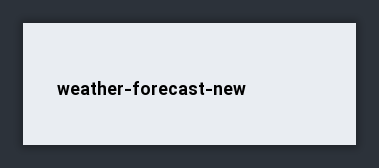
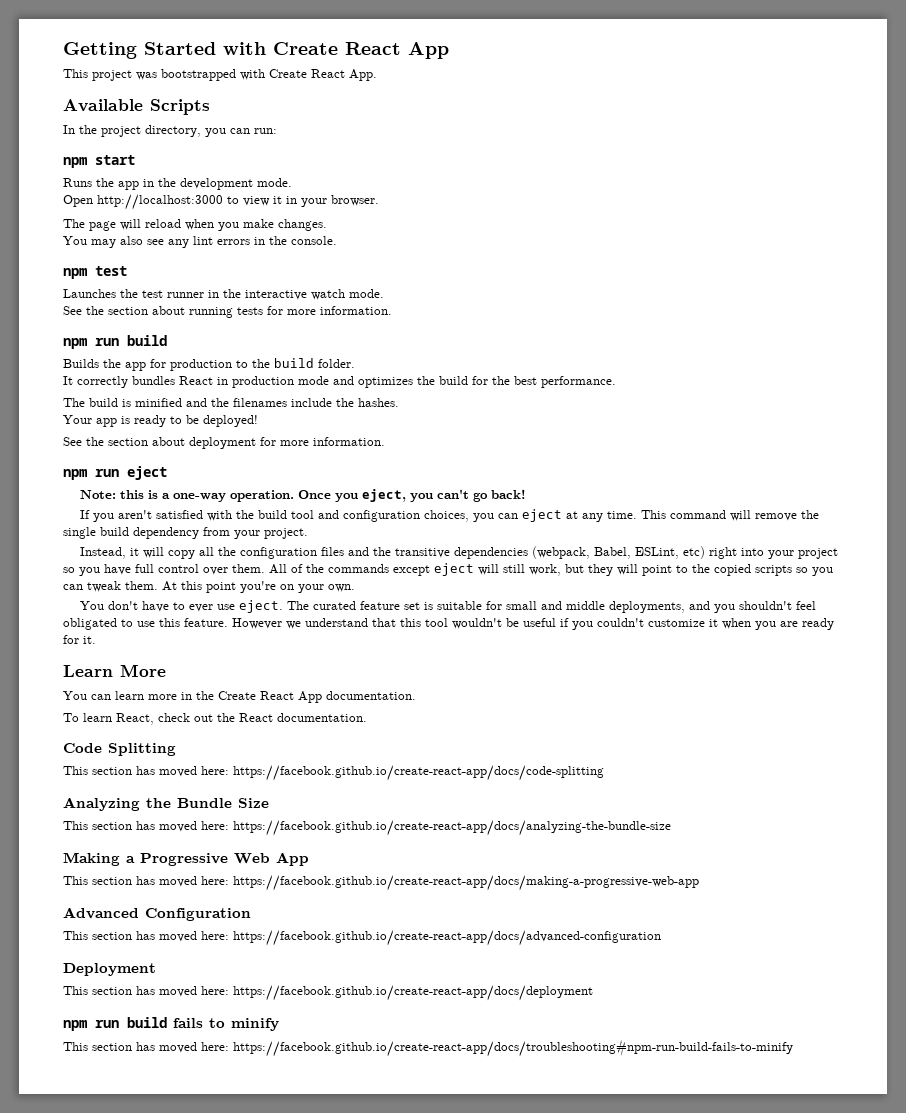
- weather-forecast-new
+ Getting Started with Create React App
+ This project was bootstrapped with Create React App.
+ Available Scripts
+ In the project directory, you can run:
+ npm start
+ Runs the app in the development mode.
+ Open http://localhost:3000 to view it in your browser.
+ The page will reload when you make changes.
+ You may also see any lint errors in the console.
+ npm test
+ Launches the test runner in the interactive watch mode.
+ See the section about running tests for more information.
+ npm run build
+ Builds the app for production to the build folder.
+ It correctly bundles React in production mode and optimizes the build for the best performance.
+ The build is minified and the filenames include the hashes.
+ Your app is ready to be deployed!
+ See the section about deployment for more information.
+ npm run eject
+ Note: this is a one-way operation. Once you eject, you can't go back!
+ If you aren't satisfied with the build tool and configuration choices, you can eject at any time. This command will remove the single build dependency from your project.
+ Instead, it will copy all the configuration files and the transitive dependencies (webpack, Babel, ESLint, etc) right into your project so you have full control over them. All of the commands except eject will still work, but they will point to the copied scripts so you can tweak them. At this point you're on your own.
+ You don't have to ever use eject. The curated feature set is suitable for small and middle deployments, and you shouldn't feel obligated to use this feature. However we understand that this tool wouldn't be useful if you couldn't customize it when you are ready for it.
+ Learn More
+ You can learn more in the Create React App documentation.
+ To learn React, check out the React documentation.
+ Code Splitting
+ This section has moved here: https://facebook.github.io/create-react-app/docs/code-splitting
+ Analyzing the Bundle Size
+ This section has moved here: https://facebook.github.io/create-react-app/docs/analyzing-the-bundle-size
+ Making a Progressive Web App
+ This section has moved here: https://facebook.github.io/create-react-app/docs/making-a-progressive-web-app
+ Advanced Configuration
+ This section has moved here: https://facebook.github.io/create-react-app/docs/advanced-configuration
+ Deployment
+ This section has moved here: https://facebook.github.io/create-react-app/docs/deployment
+ npm run build fails to minify
+ This section has moved here: https://facebook.github.io/create-react-app/docs/troubleshooting#npm-run-build-fails-to-minify

